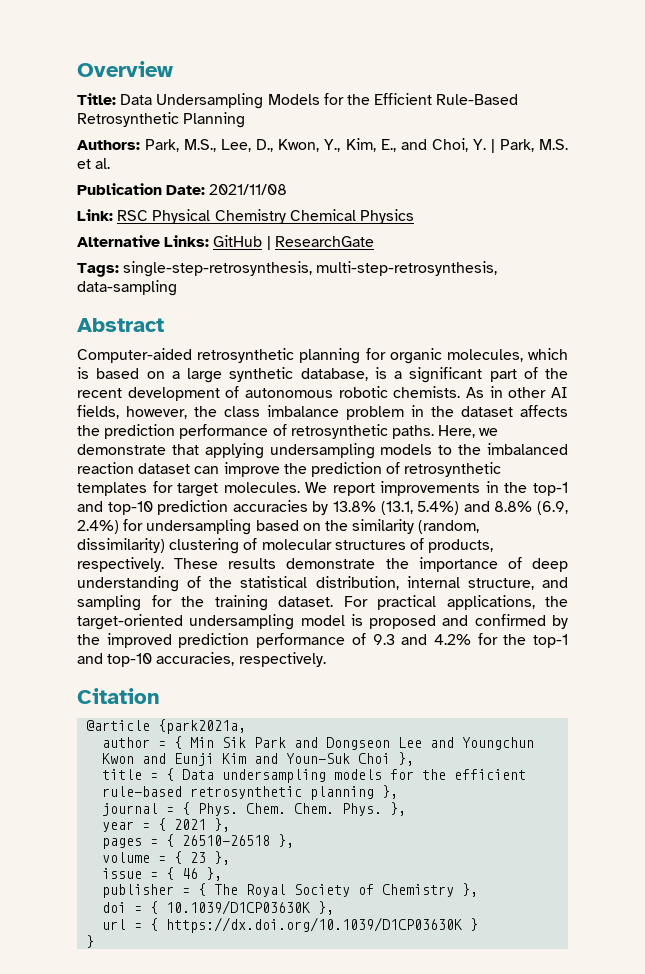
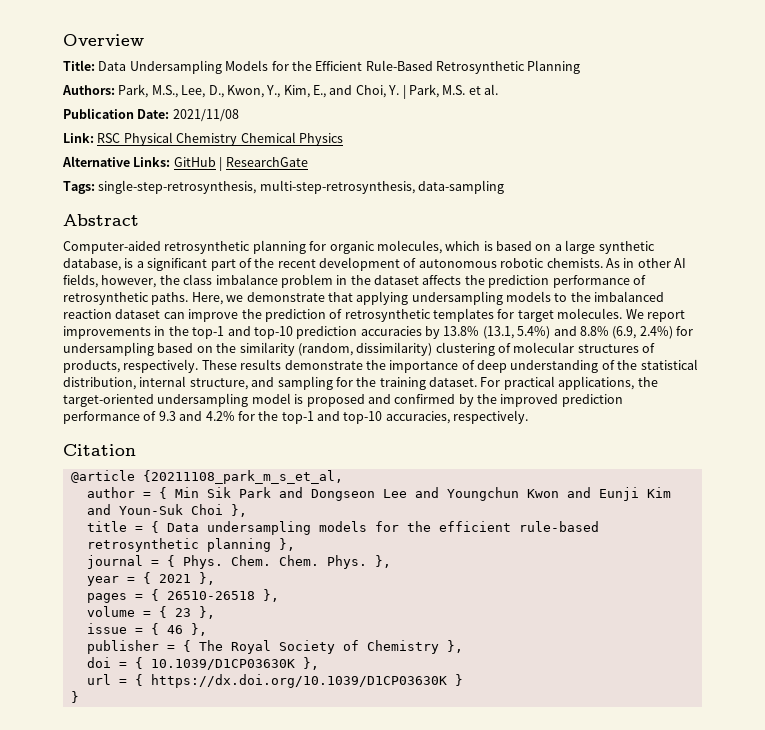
- @article {park2021a,
+ @article {20211108_park_m_s_et_al,

